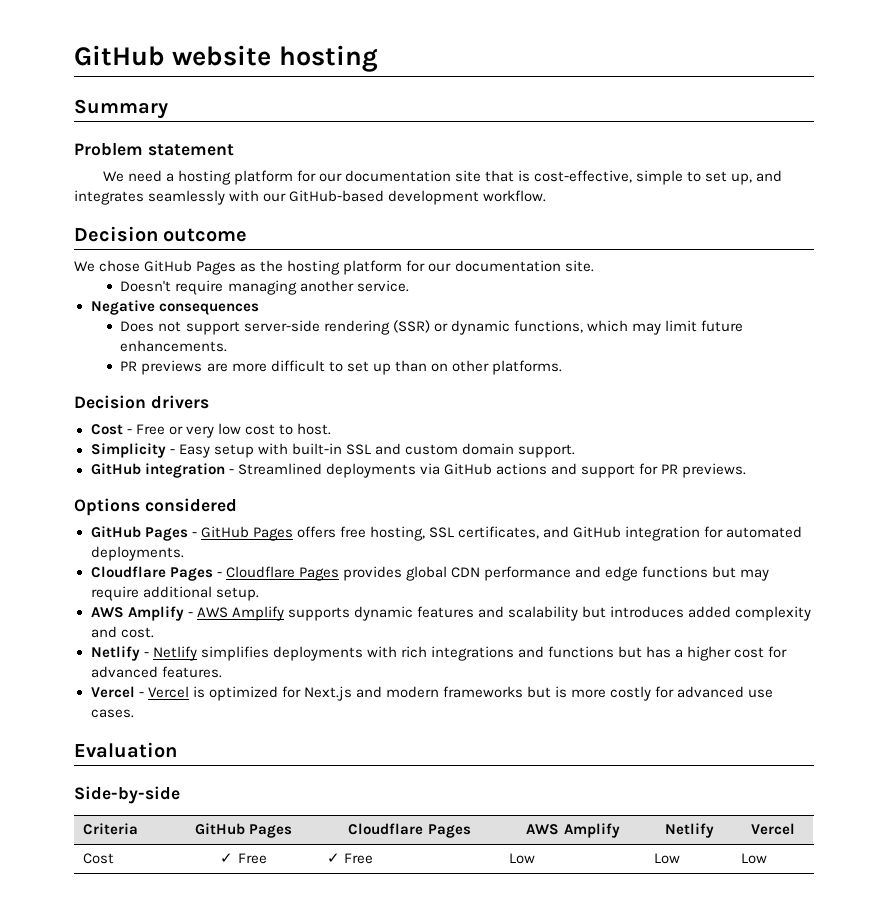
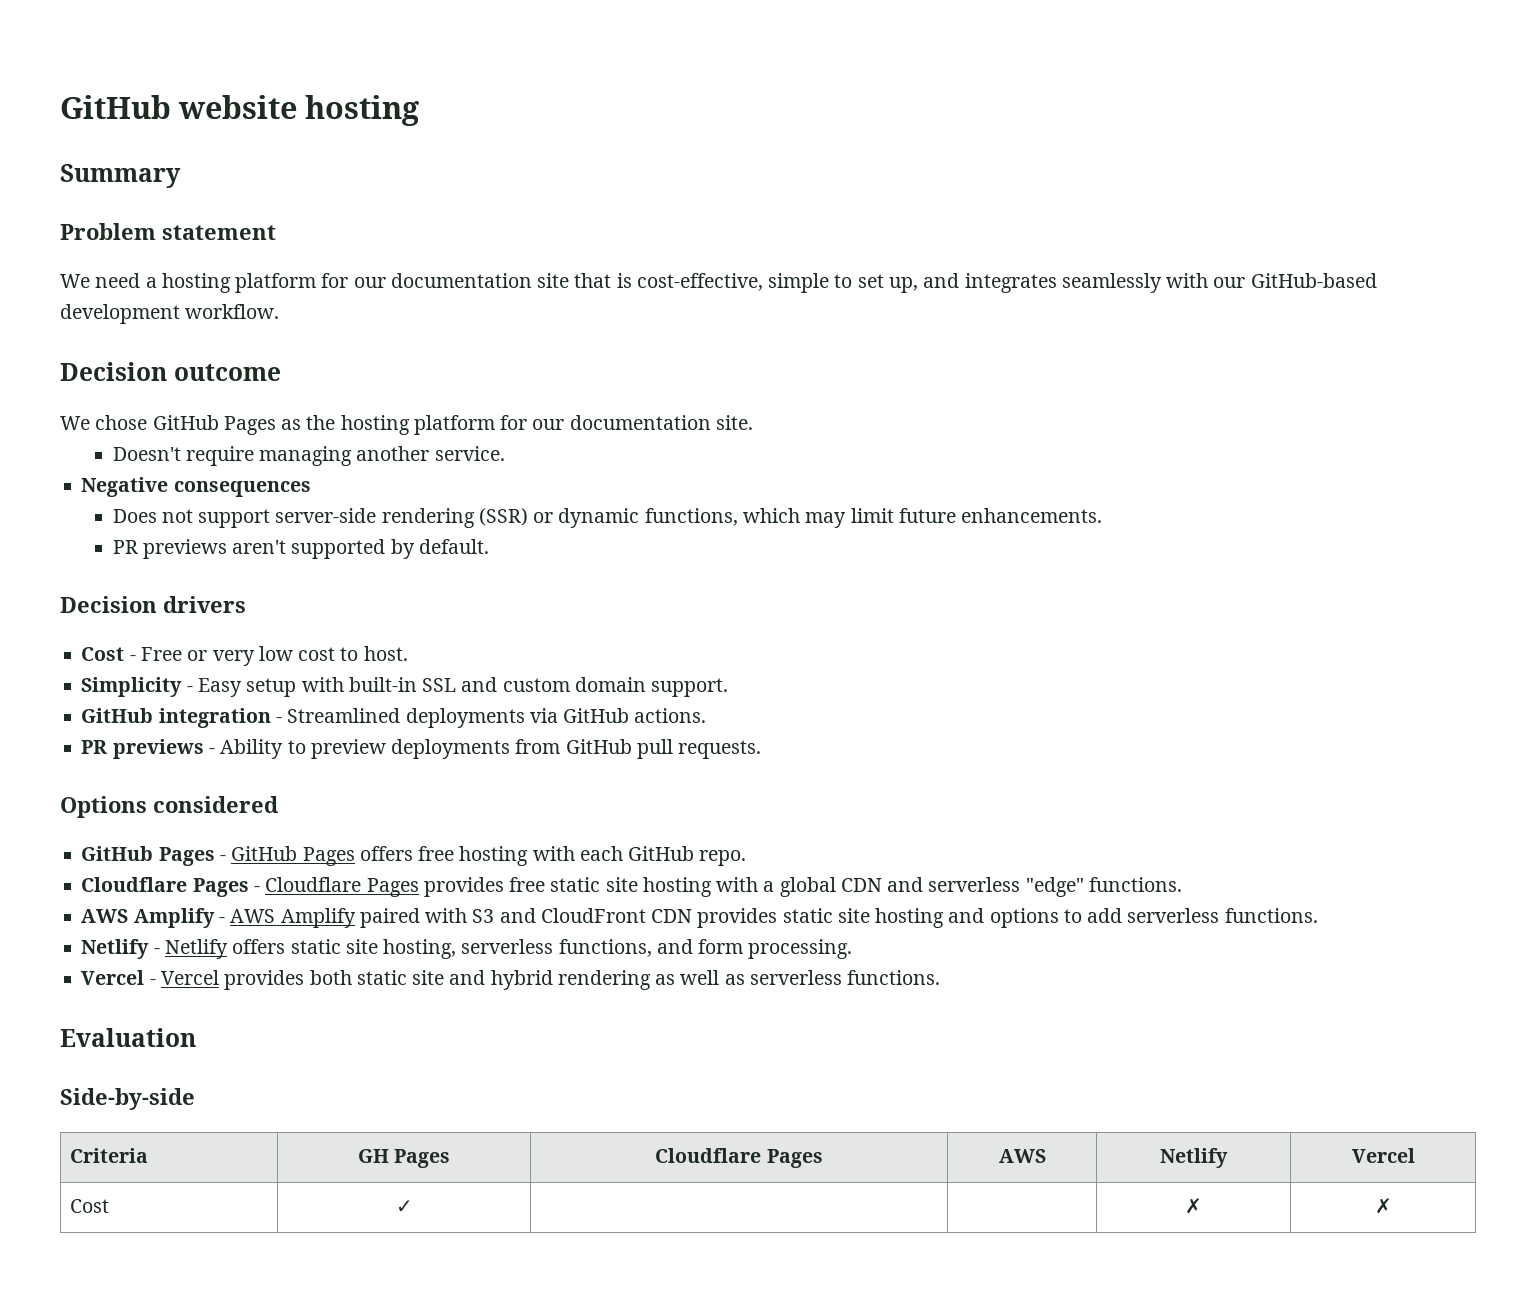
- PR previews are more difficult to set up than on other platforms.
+ PR previews aren't supported by default.
- GitHub integration - Streamlined deployments via GitHub actions and support for PR previews.
+ GitHub integration - Streamlined deployments via GitHub actions.
+ PR previews - Ability to preview deployments from GitHub pull requests.
- GitHub Pages - GitHub Pages offers free hosting, SSL certificates, and GitHub integration for automated deployments.
+ GitHub Pages - GitHub Pages offers free hosting with each GitHub repo.
- Cloudflare Pages - Cloudflare Pages provides global CDN performance and edge functions but may require additional setup.
+ Cloudflare Pages - Cloudflare Pages provides free static site hosting with a global CDN and serverless "edge" functions.
- AWS Amplify - AWS Amplify supports dynamic features and scalability but introduces added complexity and cost.
- Netlify - Netlify simplifies deployments with rich integrations and functions but has a higher cost for advanced features.
- Vercel - Vercel is optimized for Next.js and modern frameworks but is more costly for advanced use cases.
+ AWS Amplify - AWS Amplify paired with S3 and CloudFront CDN provides static site hosting and options to add serverless functions.
+ Netlify - Netlify offers static site hosting, serverless functions, and form processing.
+ Vercel - Vercel provides both static site and hybrid rendering as well as serverless functions.
- Criteria | GitHub Pages | Cloudflare Pages | AWS Amplify | Netlify | Vercel
+ Criteria | GH Pages | Cloudflare Pages | AWS | Netlify | Vercel
- Cost | ✓ Free | ✓ Free | Low | Low | Low
+ Cost | ✓ | | | ✗ | ✗

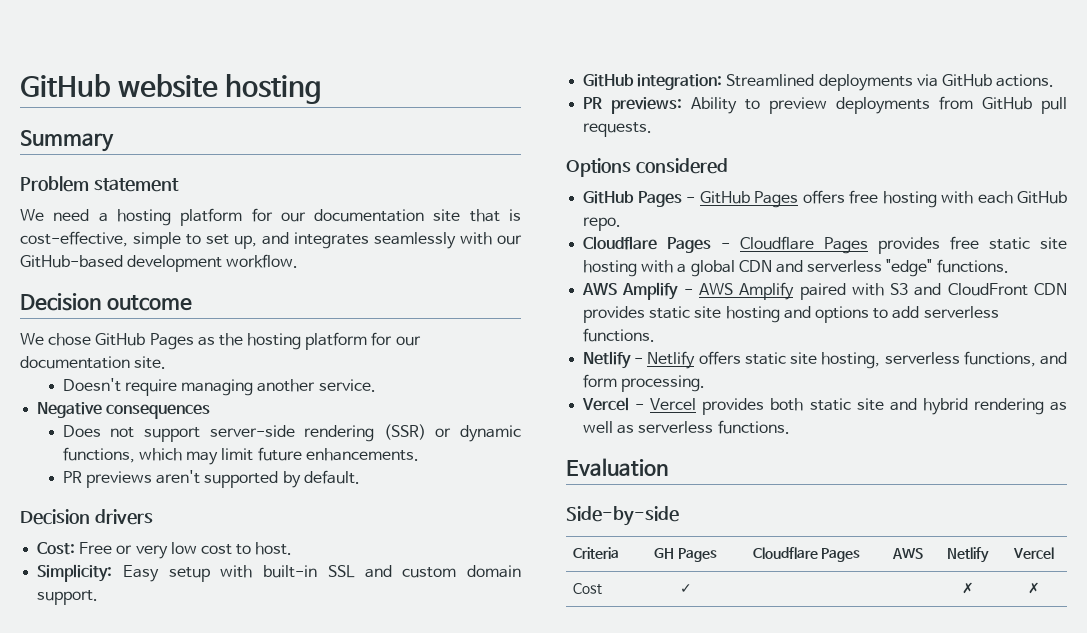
- Cost - Free or very low cost to host.
+ Cost: Free or very low cost to host.
- Simplicity - Easy setup with built-in SSL and custom domain support.
+ Simplicity: Easy setup with built-in SSL and custom domain support.
- GitHub integration - Streamlined deployments via GitHub actions.
+ GitHub integration: Streamlined deployments via GitHub actions.
- PR previews - Ability to preview deployments from GitHub pull requests.
+ PR previews: Ability to preview deployments from GitHub pull requests.

